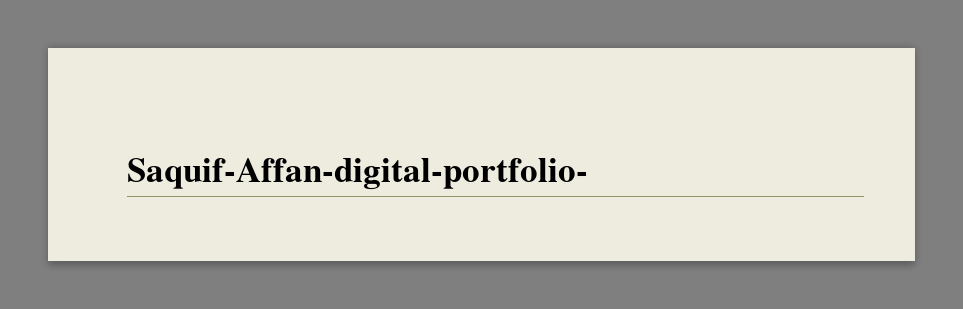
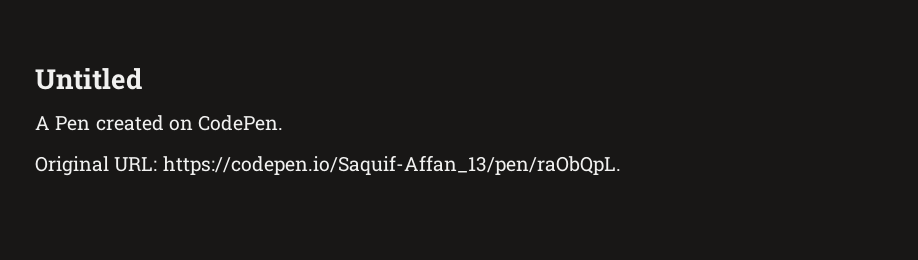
- Saquif-Affan-digital-portfolio-
+ Untitled
+ A Pen created on CodePen.
+ Original URL: https://codepen.io/Saquif-Affan_13/pen/raObQpL.

